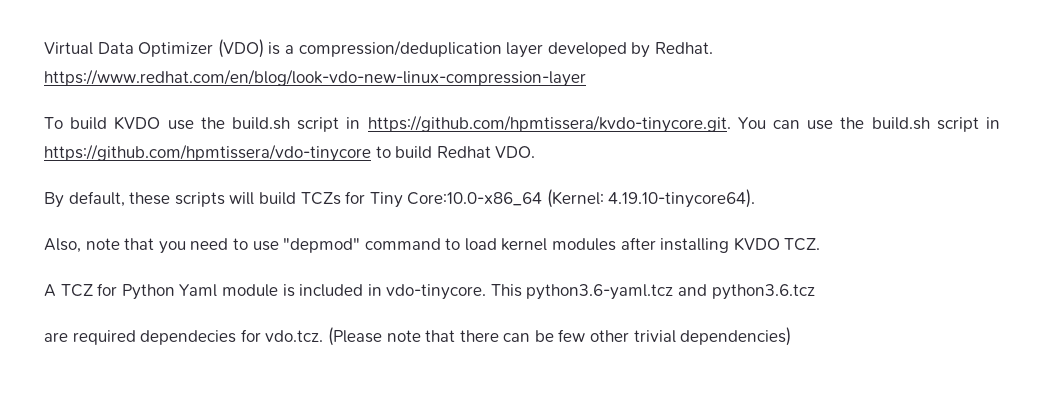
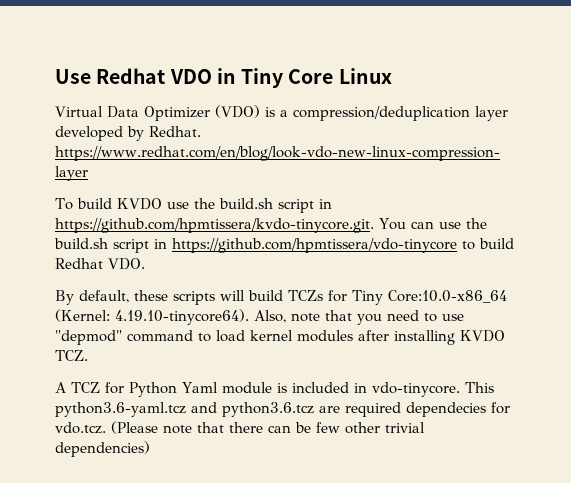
+ Use Redhat VDO in Tiny Core Linux
- By default, these scripts will build TCZs for Tiny Core:10.0-x86_64 (Kernel: 4.19.10-tinycore64).
- Also, note that you need to use "depmod" command to load kernel modules after installing KVDO TCZ.
+ By default, these scripts will build TCZs for Tiny Core:10.0-x86_64 (Kernel: 4.19.10-tinycore64). Also, note that you need to use "depmod" command to load kernel modules after installing KVDO TCZ.
- This python3.6-yaml.tcz and python3.6.tcz
- are required dependecies for vdo.tcz. (Please note that there can be few other trivial dependencies)
+ This python3.6-yaml.tcz and python3.6.tcz are required dependecies for vdo.tcz. (Please note that there can be few other trivial dependencies)

